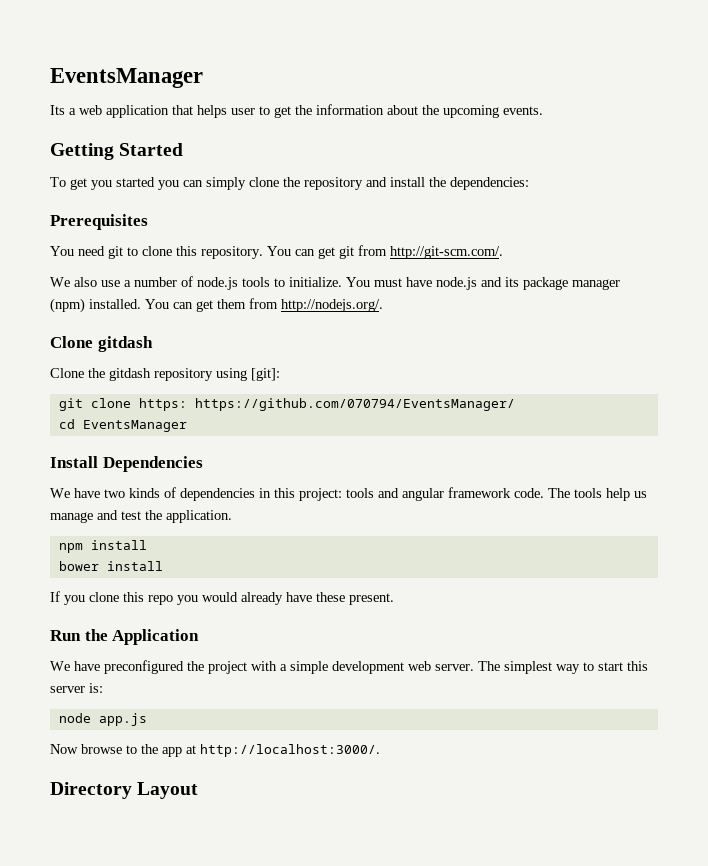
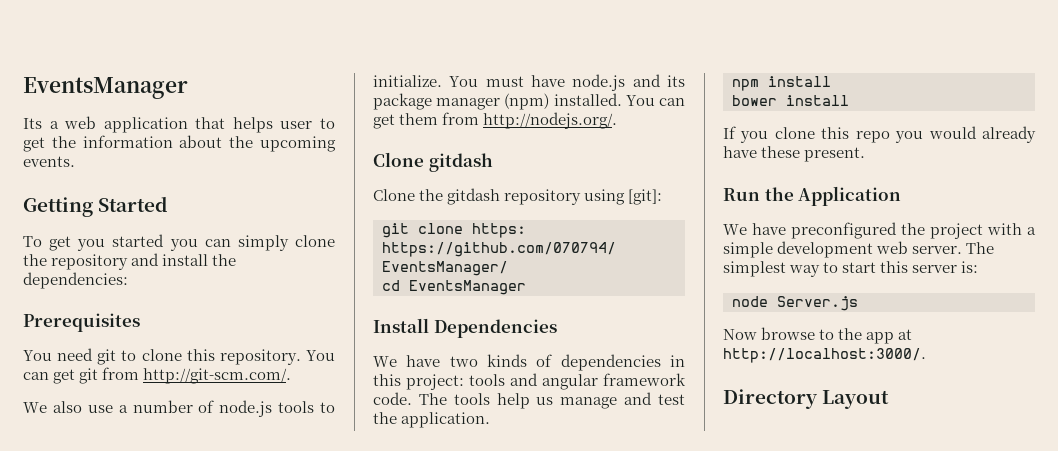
- node app.js
+ node Server.js

